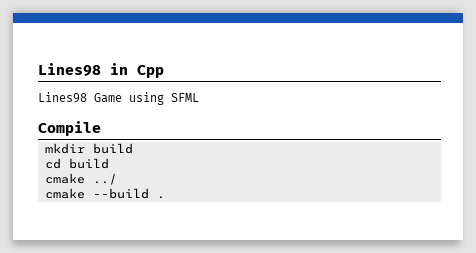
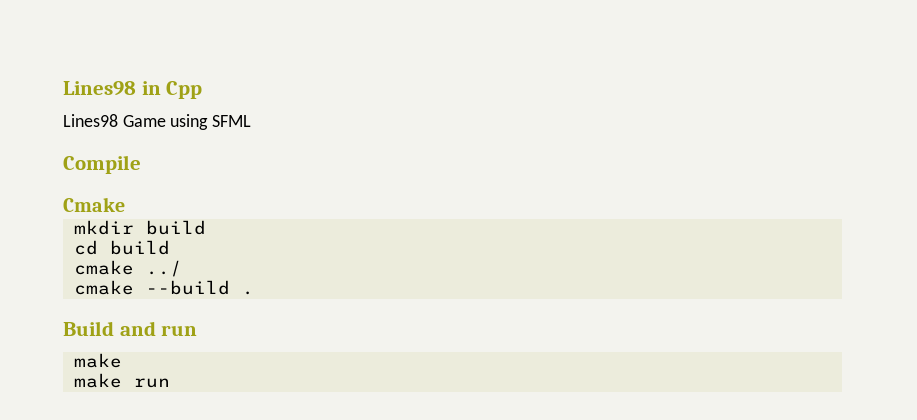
+ Cmake
+ Build and run
+ make
+ make run

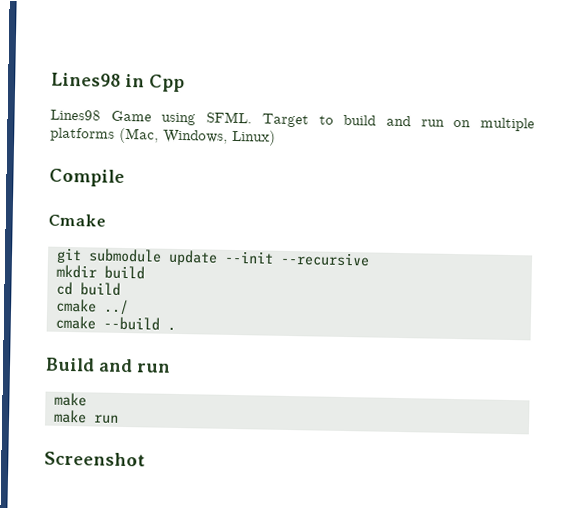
- Lines98 Game using SFML
+ Lines98 Game using SFML. Target to build and run on multiple platforms (Mac, Windows, Linux)
  Compile
  Cmake
+ git submodule update --init --recursive
+ Screenshot

